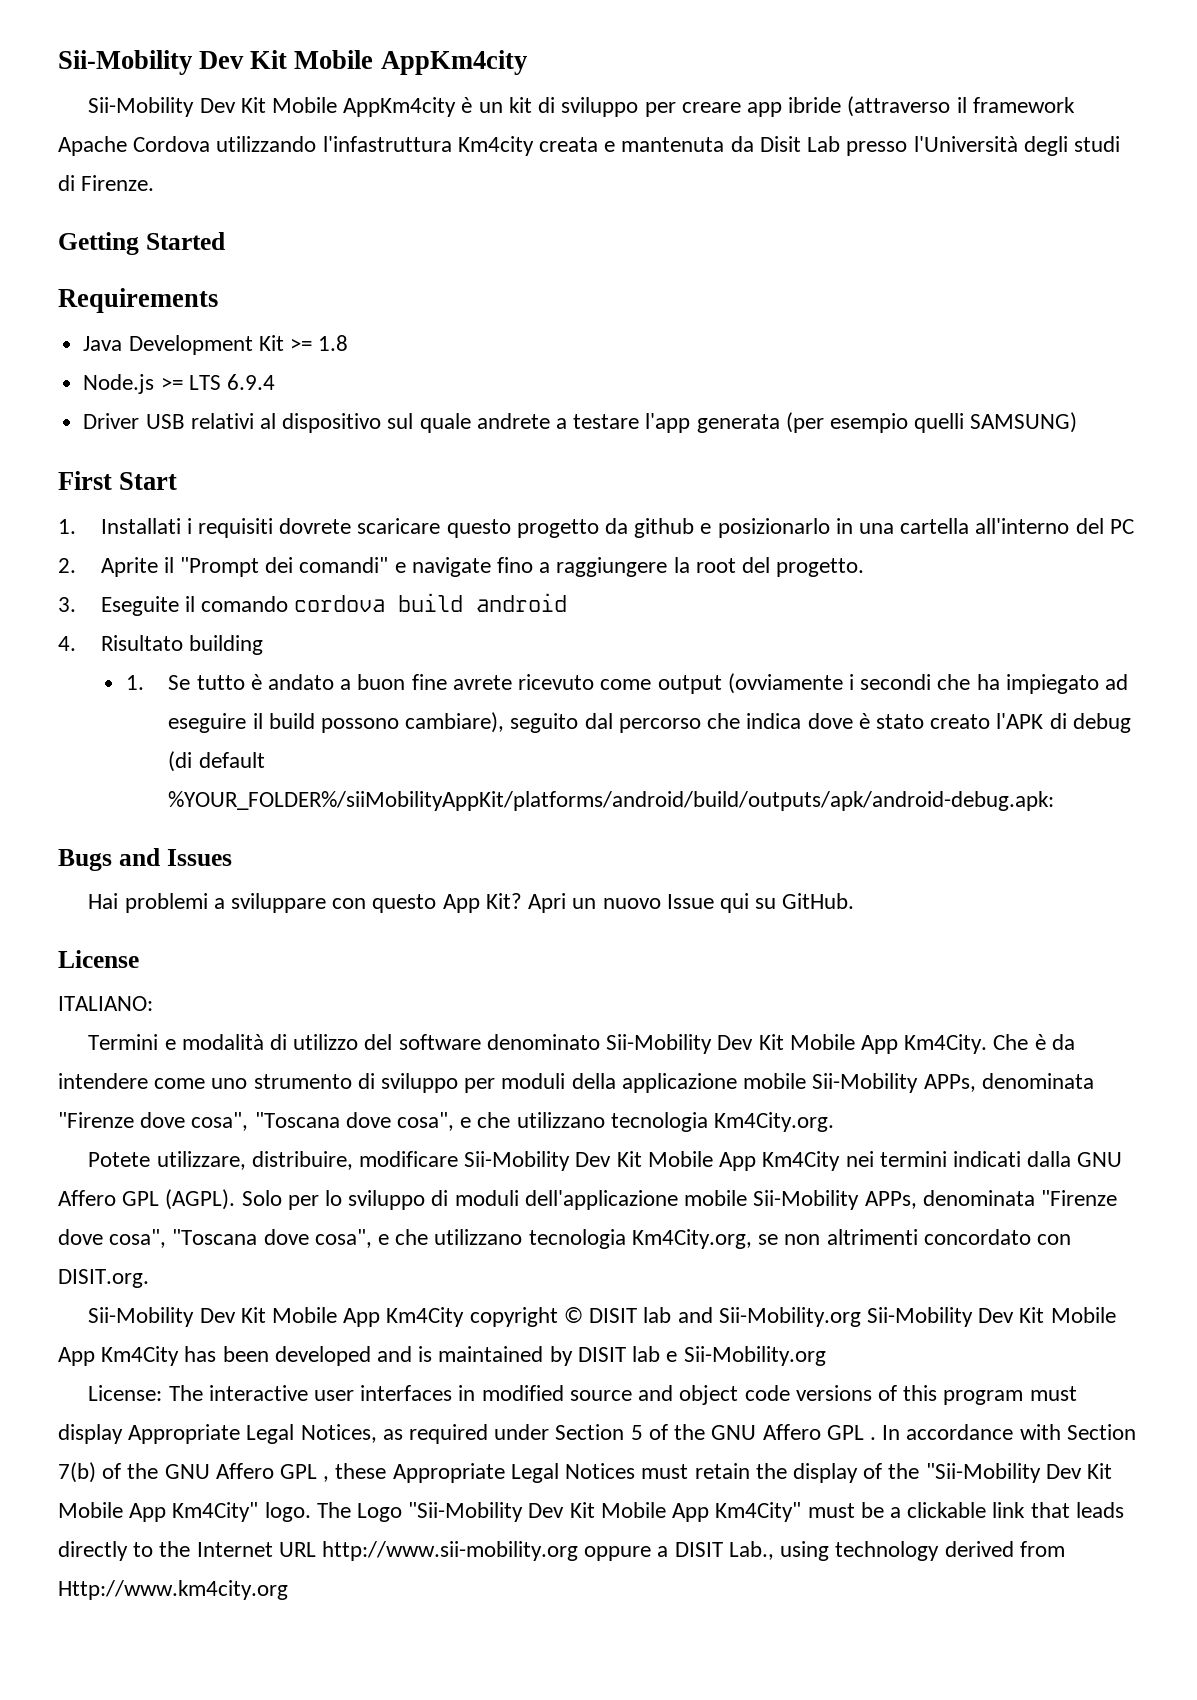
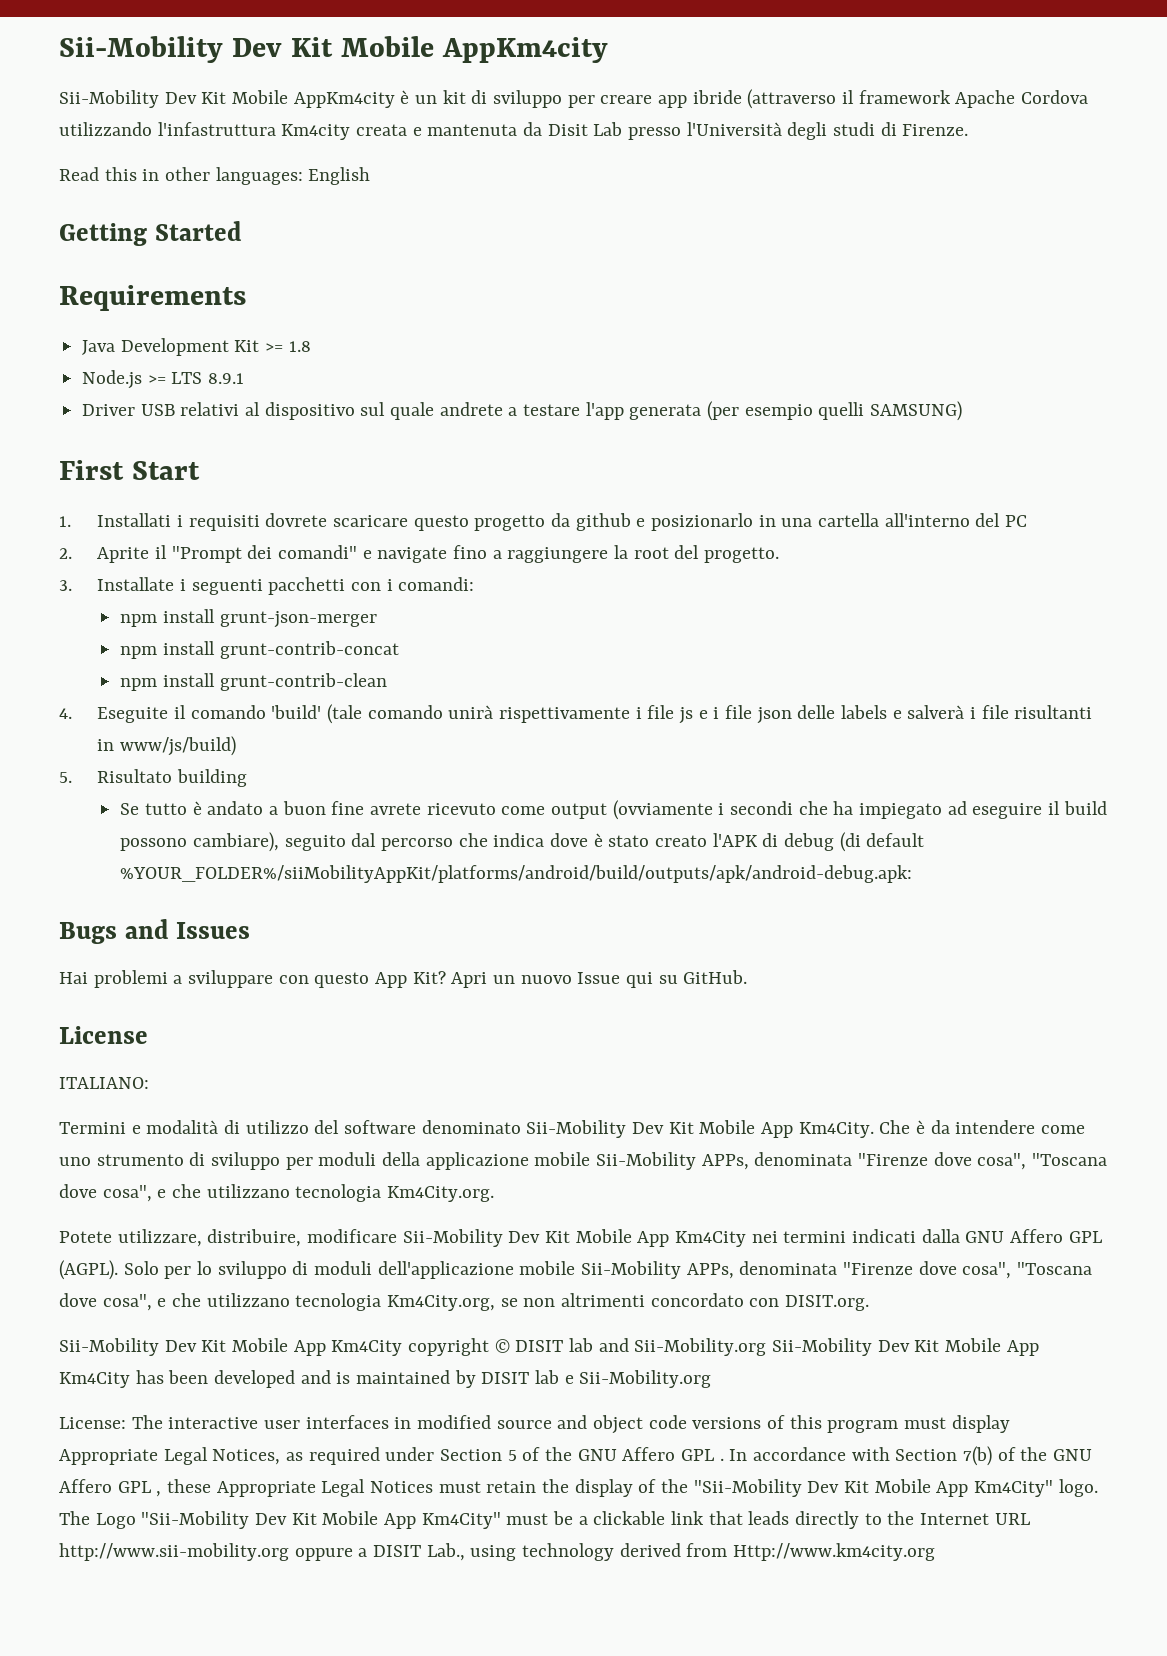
+ Read this in other languages: English
- Node.js >= LTS 6.9.4
+ Node.js >= LTS 8.9.1
- 3. Eseguite il comando cordova build android
- 4. Risultato building
+ 3. Installate i seguenti pacchetti con i comandi:
+ npm install grunt-json-merger
+ npm install grunt-contrib-concat
+ npm install grunt-contrib-clean
+ 4. Eseguite il comando 'build' (tale comando unirà rispettivamente i file js e i file json delle labels e salverà i file risultanti in www/js/build)
+ 5. Risultato building
- 1. Se tutto è andato a buon fine avrete ricevuto come output (ovviamente i secondi che ha impiegato ad eseguire il build possono cambiare), seguito dal percorso che indica dove è stato creato l'APK di debug (di default %YOUR_FOLDER%/siiMobilityAppKit/platforms/android/build/outputs/apk/android-debug.apk:
+ Se tutto è andato a buon fine avrete ricevuto come output (ovviamente i secondi che ha impiegato ad eseguire il build possono cambiare), seguito dal percorso che indica dove è stato creato l'APK di debug (di default %YOUR_FOLDER%/siiMobilityAppKit/platforms/android/build/outputs/apk/android-debug.apk:

